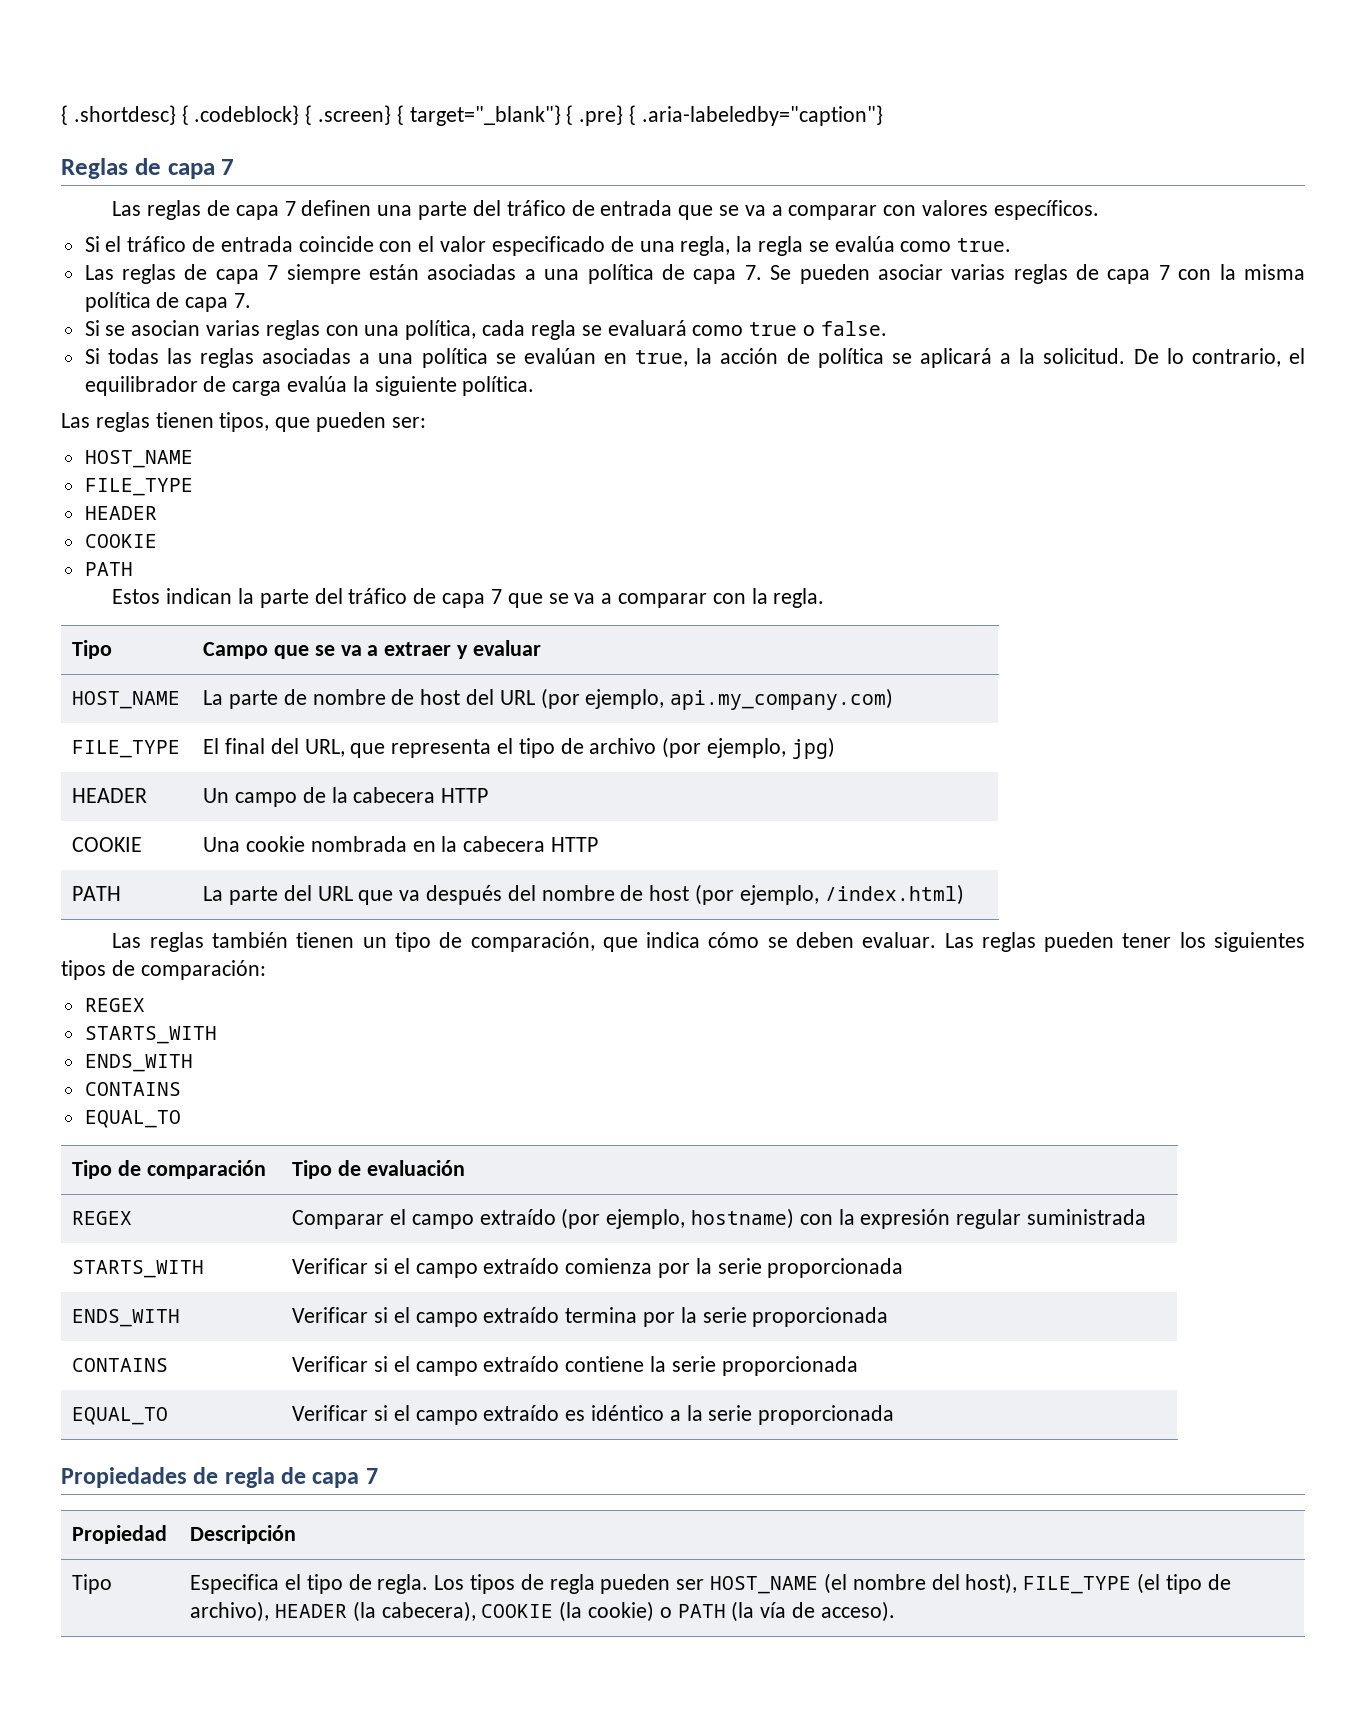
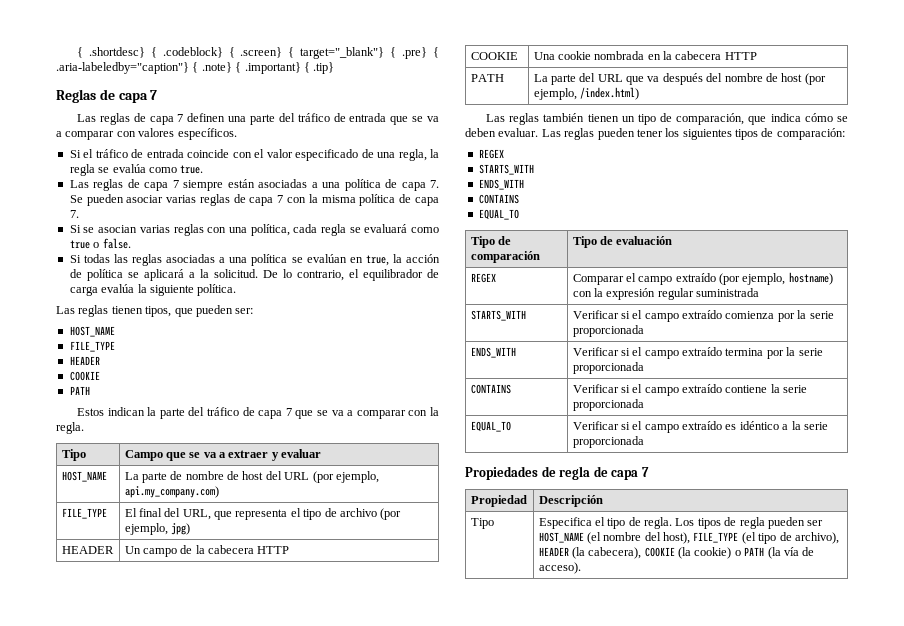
- { .shortdesc} { .codeblock} { .screen} { target="_blank"} { .pre} { .aria-labeledby="caption"}
+ { .shortdesc} { .codeblock} { .screen} { target="_blank"} { .pre} { .aria-labeledby="caption"} { .note} { .important} { .tip}

